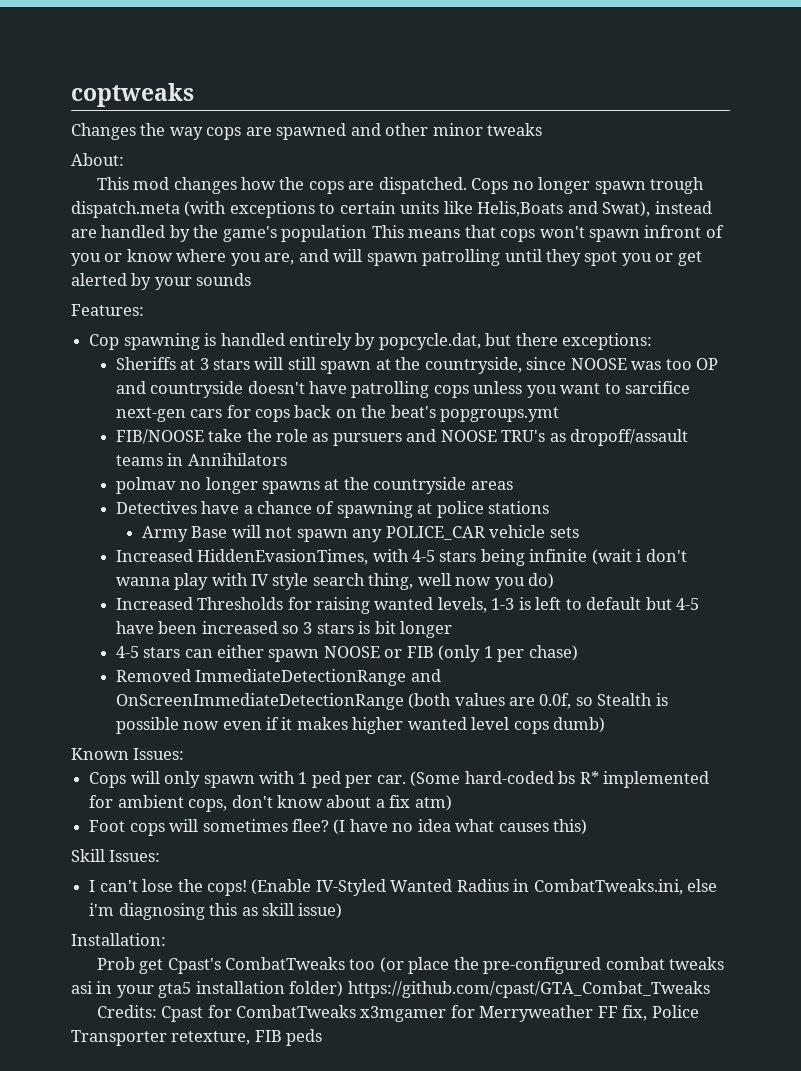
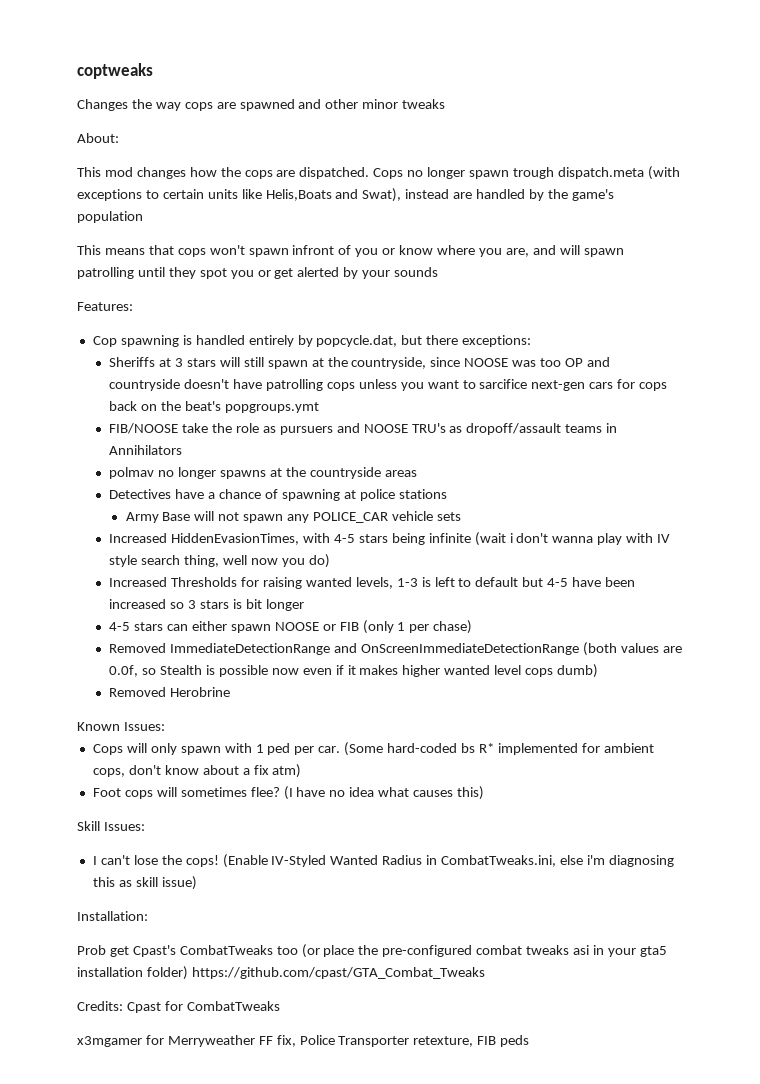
- Cops no longer spawn trough dispatch.meta (with exceptions to certain units like Helis,Boats and Swat), instead are handled by the game's population This means that cops won't spawn infront of you or know where you are, and will spawn patrolling until they spot you or get alerted by your sounds
+ Cops no longer spawn trough dispatch.meta (with exceptions to certain units like Helis,Boats and Swat), instead are handled by the game's population
+ This means that cops won't spawn infront of you or know where you are, and will spawn patrolling until they spot you or get alerted by your sounds
+ Removed Herobrine
- Credits: Cpast for CombatTweaks x3mgamer for Merryweather FF fix, Police Transporter retexture, FIB peds
+ Credits: Cpast for CombatTweaks
+ x3mgamer for Merryweather FF fix, Police Transporter retexture, FIB peds

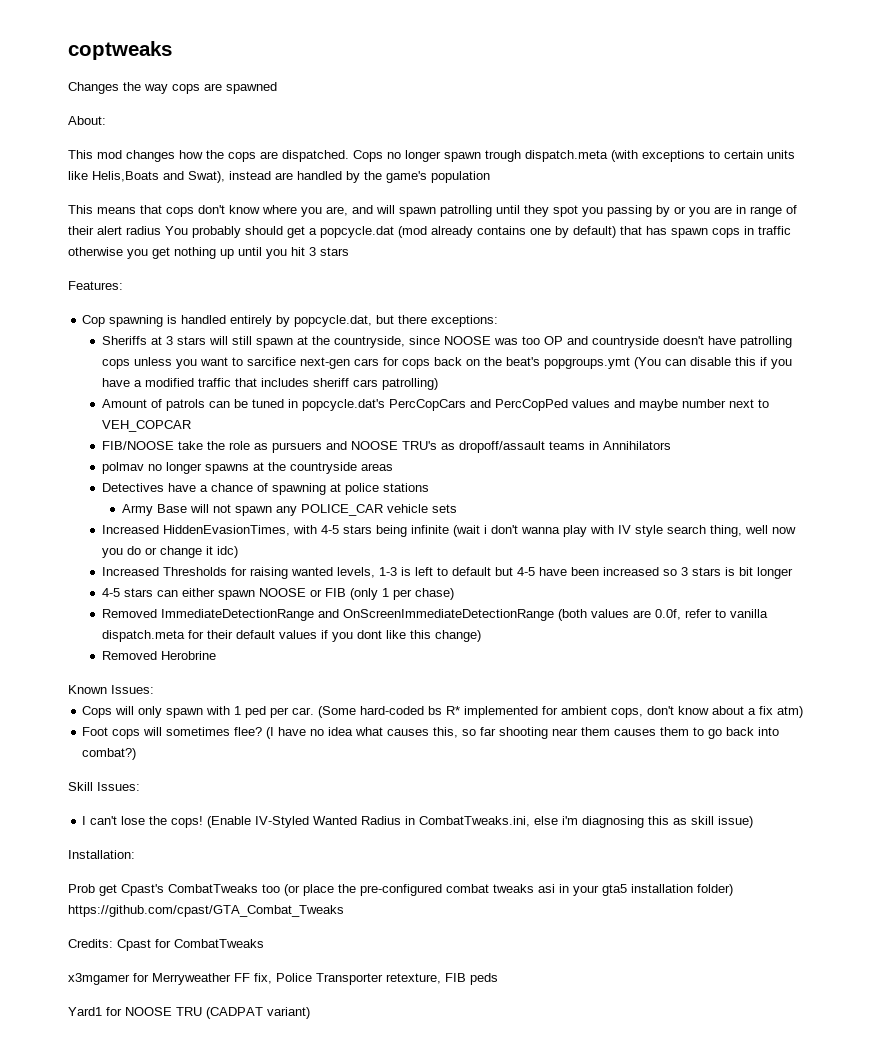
- Changes the way cops are spawned and other minor tweaks
+ Changes the way cops are spawned
- This means that cops won't spawn infront of you or know where you are, and will spawn patrolling until they spot you or get alerted by your sounds
+ This means that cops don't know where you are, and will spawn patrolling until they spot you passing by or you are in range of their alert radius You probably should get a popcycle.dat (mod already contains one by default) that has spawn cops in traffic otherwise you get nothing up until you hit 3 stars
- Sheriffs at 3 stars will still spawn at the countryside, since NOOSE was too OP and countryside doesn't have patrolling cops unless you want to sarcifice next-gen cars for cops back on the beat's popgroups.ymt
+ Sheriffs at 3 stars will still spawn at the countryside, since NOOSE was too OP and countryside doesn't have patrolling cops unless you want to sarcifice next-gen cars for cops back on the beat's popgroups.ymt (You can disable this if you have a modified traffic that includes sheriff cars patrolling)
+ Amount of patrols can be tuned in popcycle.dat's PercCopCars and PercCopPed values and maybe number next to VEH_COPCAR
- Increased HiddenEvasionTimes, with 4-5 stars being infinite (wait i don't wanna play with IV style search thing, well now you do)
+ Increased HiddenEvasionTimes, with 4-5 stars being infinite (wait i don't wanna play with IV style search thing, well now you do or change it idc)
- Removed ImmediateDetectionRange and OnScreenImmediateDetectionRange (both values are 0.0f, so Stealth is possible now even if it makes higher wanted level cops dumb)
+ Removed ImmediateDetectionRange and OnScreenImmediateDetectionRange (both values are 0.0f, refer to vanilla dispatch.meta for their default values if you dont like this change)
- (I have no idea what causes this)
+ (I have no idea what causes this, so far shooting near them causes them to go back into combat?)
+ Yard1 for NOOSE TRU (CADPAT variant)

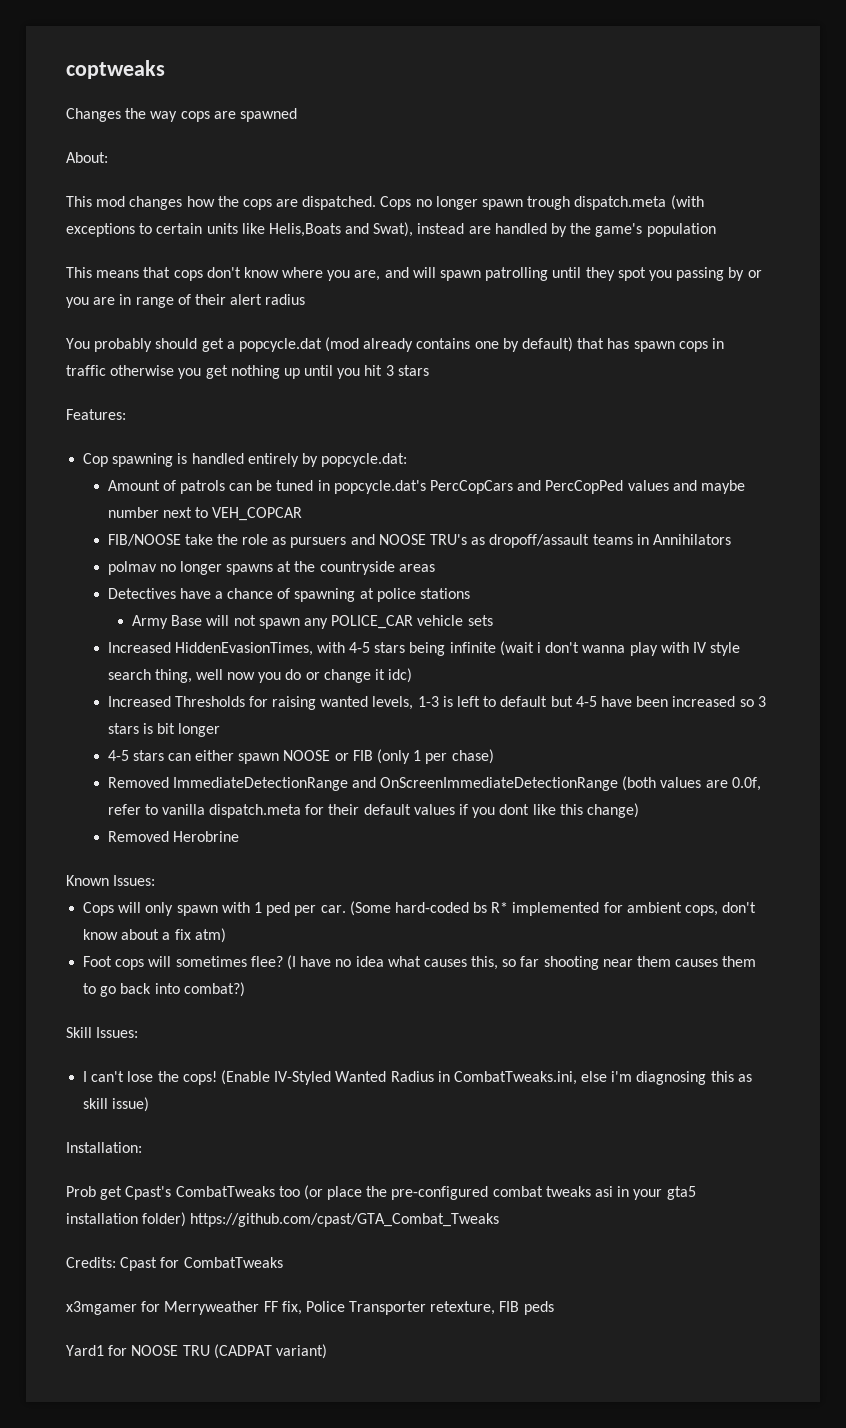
- This means that cops don't know where you are, and will spawn patrolling until they spot you passing by or you are in range of their alert radius You probably should get a popcycle.dat (mod already contains one by default) that has spawn cops in traffic otherwise you get nothing up until you hit 3 stars
+ This means that cops don't know where you are, and will spawn patrolling until they spot you passing by or you are in range of their alert radius
+ You probably should get a popcycle.dat (mod already contains one by default) that has spawn cops in traffic otherwise you get nothing up until you hit 3 stars
- Cop spawning is handled entirely by popcycle.dat, but there exceptions:
- Sheriffs at 3 stars will still spawn at the countryside, since NOOSE was too OP and countryside doesn't have patrolling cops unless you want to sarcifice next-gen cars for cops back on the beat's popgroups.ymt (You can disable this if you have a modified traffic that includes sheriff cars patrolling)
+ Cop spawning is handled entirely by popcycle.dat:

